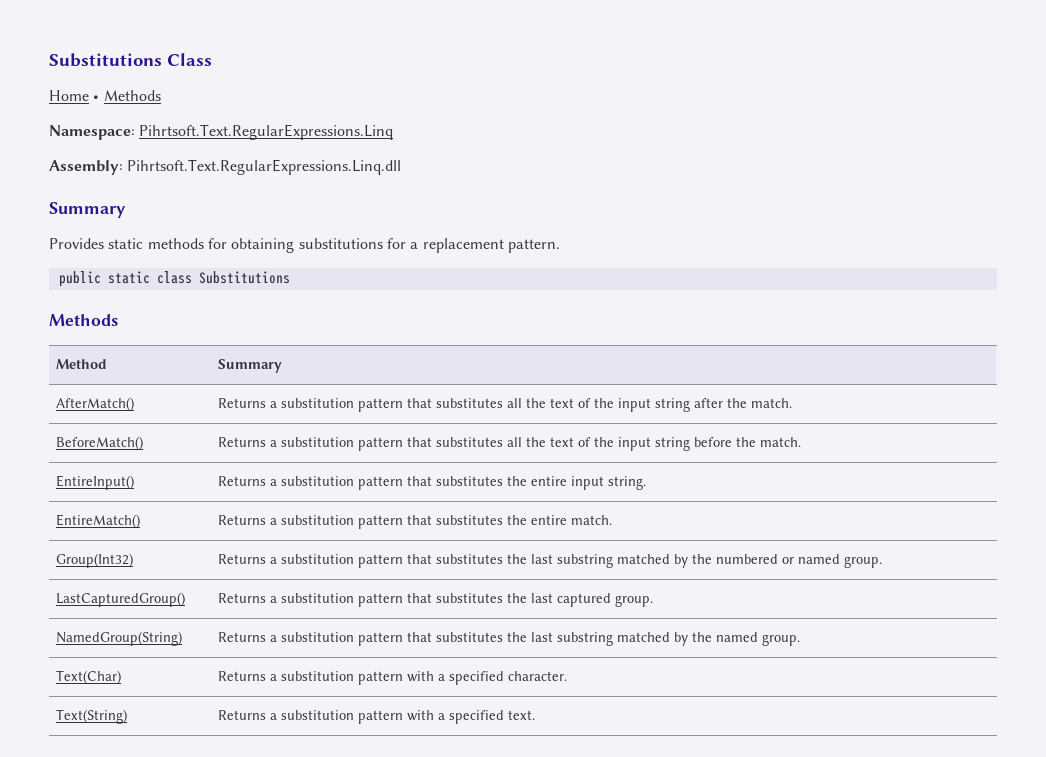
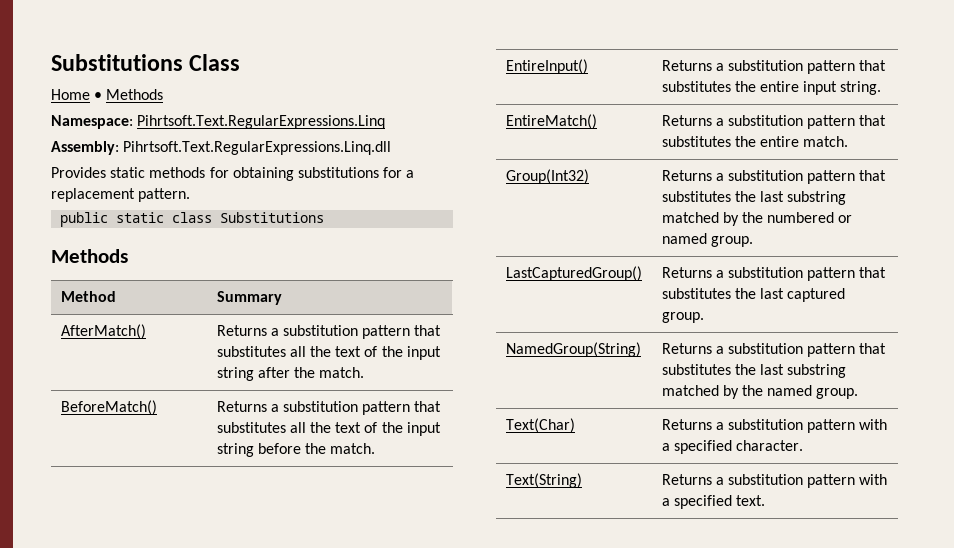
  Assembly: Pihrtsoft.Text.RegularExpressions.Linq.dll
- Summary

